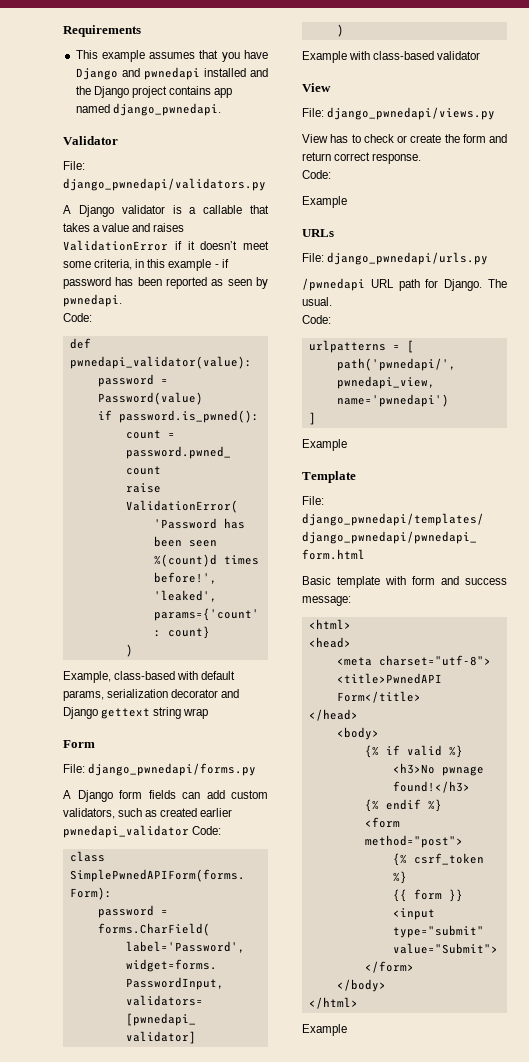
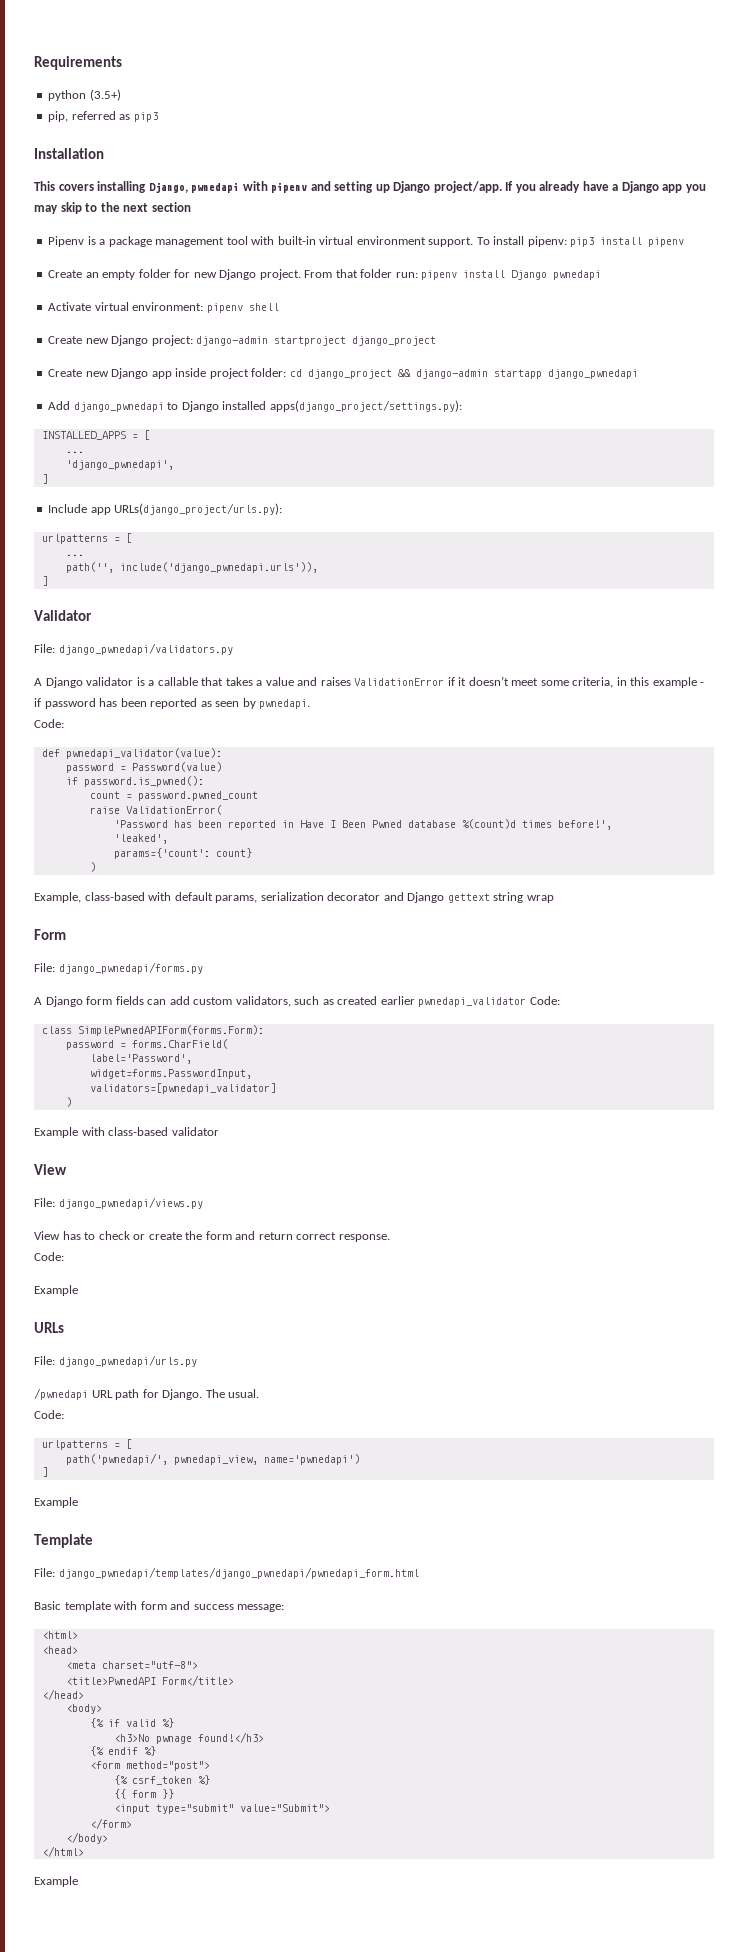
- This example assumes that you have Django and pwnedapi installed and the Django project contains app named django_pwnedapi.
+ python (3.5+)
+ pip, referred as pip3
+ Installation
+ This covers installing Django, pwnedapi with pipenv and setting up Django project/app. If you already have a Django app you may skip to the next section
+ Pipenv is a package management tool with built-in virtual environment support. To install pipenv: pip3 install pipenv
+ Create an empty folder for new Django project. From that folder run: pipenv install Django pwnedapi
+ Activate virtual environment: pipenv shell
+ Create new Django project: django-admin startproject django_project
+ Create new Django app inside project folder: cd django_project && django-admin startapp django_pwnedapi
+ Add django_pwnedapi to Django installed apps(django_project/settings.py):
+ INSTALLED_APPS = [
+ ...
+ 'django_pwnedapi',
+ ]
+ Include app URLs(django_project/urls.py):
+ urlpatterns = [
+ ...
+ path('', include('django_pwnedapi.urls')),
+ ]
- 'Password has been seen %(count)d times before!',
+ 'Password has been reported in Have I Been Pwned database %(count)d times before!',

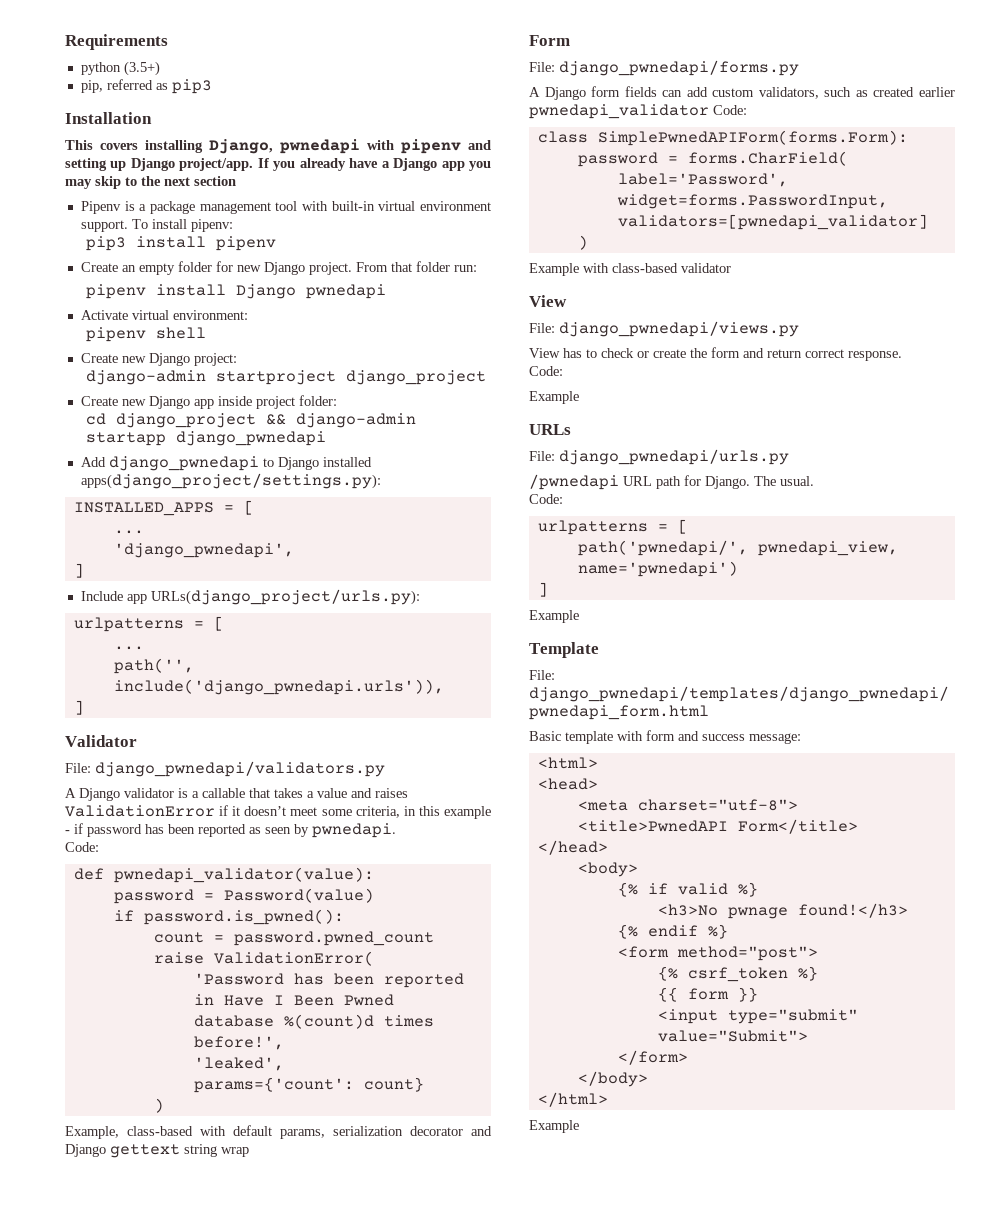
- To install pipenv: pip3 install pipenv
+ To install pipenv:
+ pip3 install pipenv
- From that folder run: pipenv install Django pwnedapi
+ From that folder run:
+ pipenv install Django pwnedapi
- Activate virtual environment: pipenv shell
+ Activate virtual environment:
+ pipenv shell
- Create new Django project: django-admin startproject django_project
+ Create new Django project:
+ django-admin startproject django_project
- Create new Django app inside project folder: cd django_project && django-admin startapp django_pwnedapi
+ Create new Django app inside project folder:
+ cd django_project && django-admin startapp django_pwnedapi

